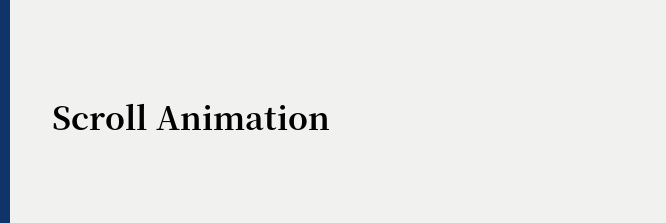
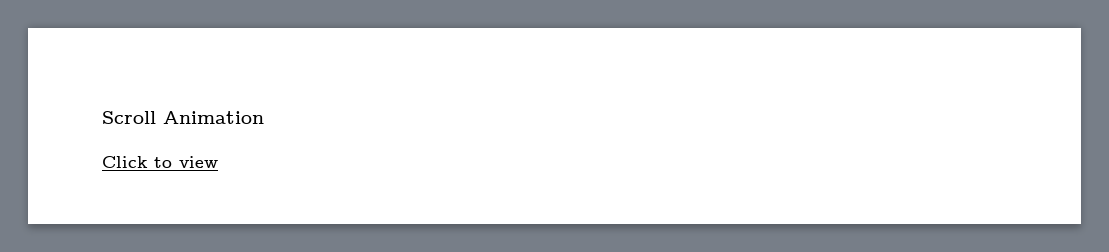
+ Click to view

